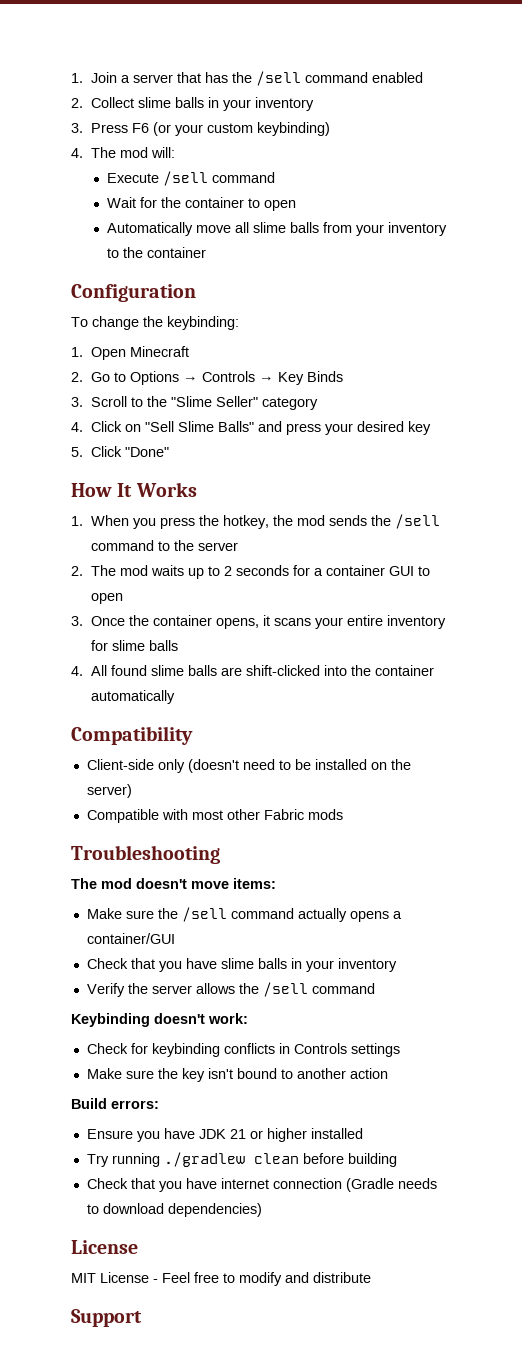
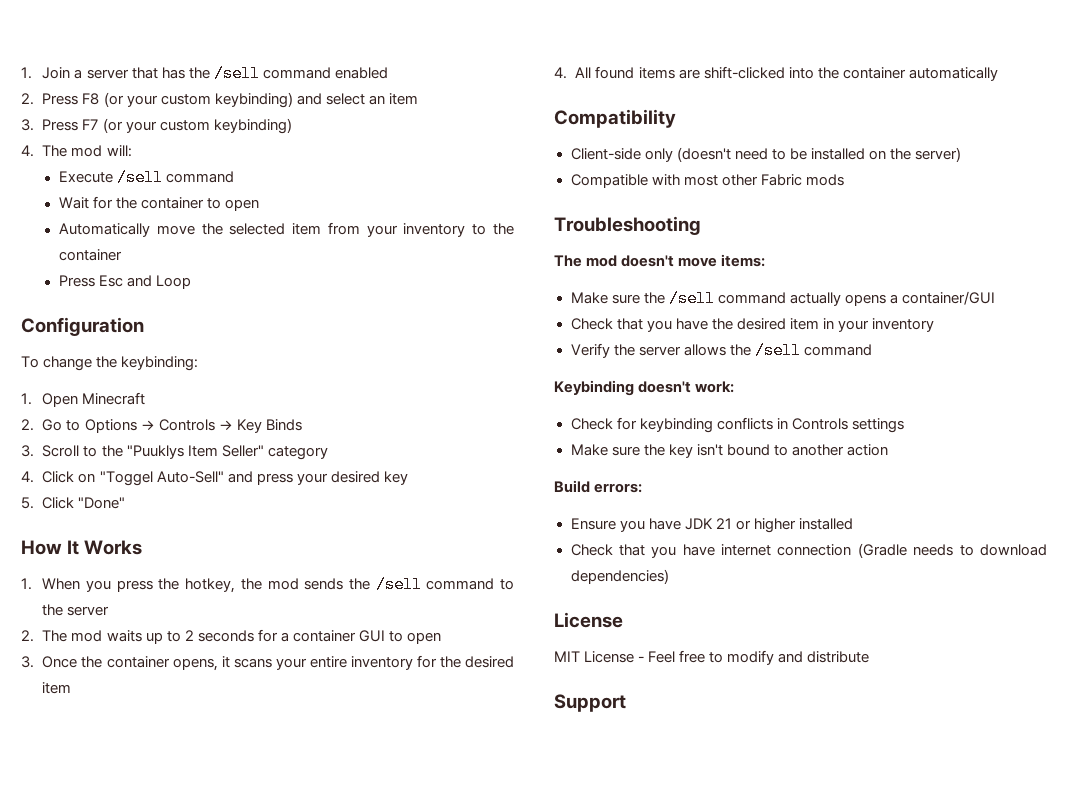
- 2. Collect slime balls in your inventory
+ 2. Press F8 (or your custom keybinding) and select an item
- 3. Press F6 (or your custom keybinding)
+ 3. Press F7 (or your custom keybinding)
- Automatically move all slime balls from your inventory to the container
+ Automatically move the selected item from your inventory to the container
+ Press Esc and Loop
- 3. Scroll to the "Slime Seller" category
+ 3. Scroll to the "Puuklys Item Seller" category
- 4. Click on "Sell Slime Balls" and press your desired key
+ 4. Click on "Toggel Auto-Sell" and press your desired key
- 3. Once the container opens, it scans your entire inventory for slime balls
+ 3. Once the container opens, it scans your entire inventory for the desired item
- 4. All found slime balls are shift-clicked into the container automatically
+ 4. All found items are shift-clicked into the container automatically
- Check that you have slime balls in your inventory
+ Check that you have the desired item in your inventory
- Try running ./gradlew clean before building

